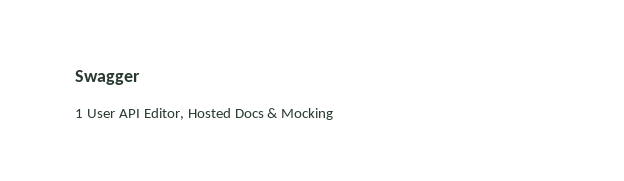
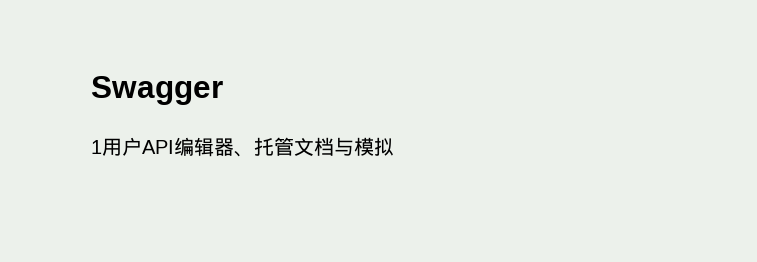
- 1 User API Editor, Hosted Docs & Mocking
+ 1用户API编辑器、托管文档与模拟

